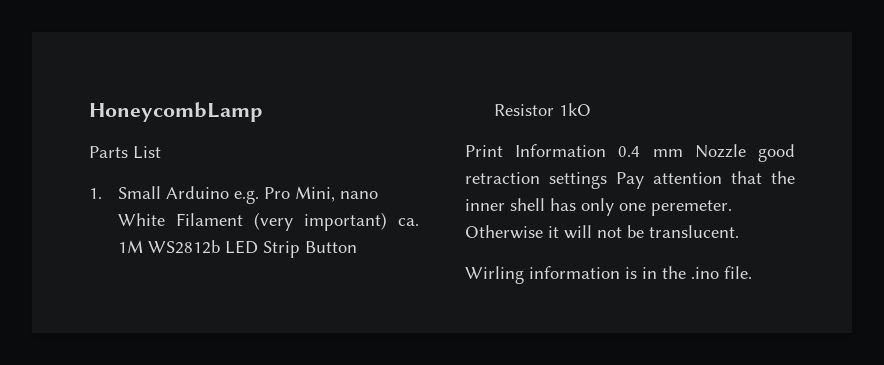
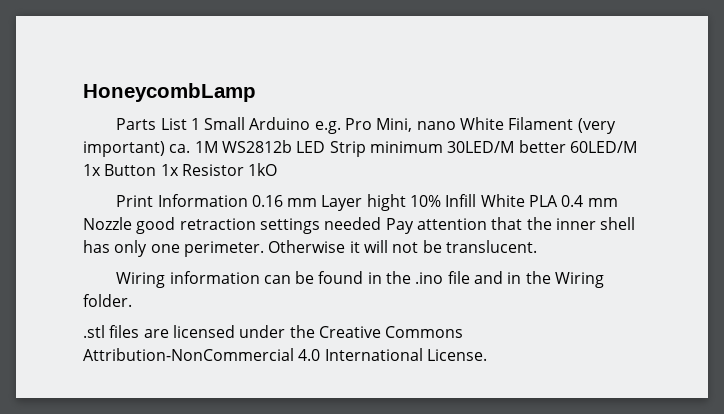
- Parts List
- 1. Small Arduino e.g. Pro Mini, nano White Filament (very important) ca. 1M WS2812b LED Strip Button Resistor 1kO
- Print Information 0.4 mm Nozzle good retraction settings Pay attention that the inner shell has only one peremeter.
+ Parts List 1 Small Arduino e.g. Pro Mini, nano White Filament (very important) ca. 1M WS2812b LED Strip minimum 30LED/M better 60LED/M 1x Button 1x Resistor 1kO
+ Print Information 0.16 mm Layer hight 10% Infill White PLA 0.4 mm Nozzle good retraction settings needed Pay attention that the inner shell has only one perimeter.
- Wirling information is in the .ino file.
+ Wiring information can be found in the .ino file and in the Wiring folder.
+ .stl files are licensed under the Creative Commons Attribution-NonCommercial 4.0 International License.

